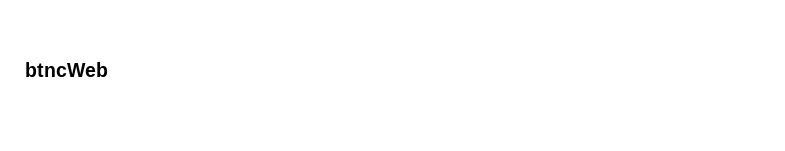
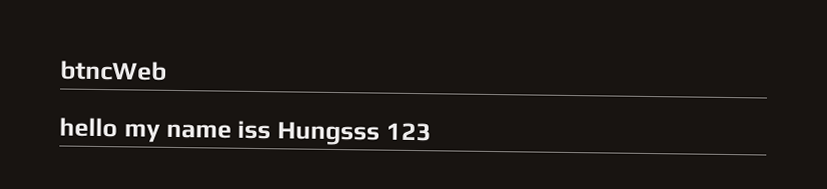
+ hello my name iss Hungsss 123

